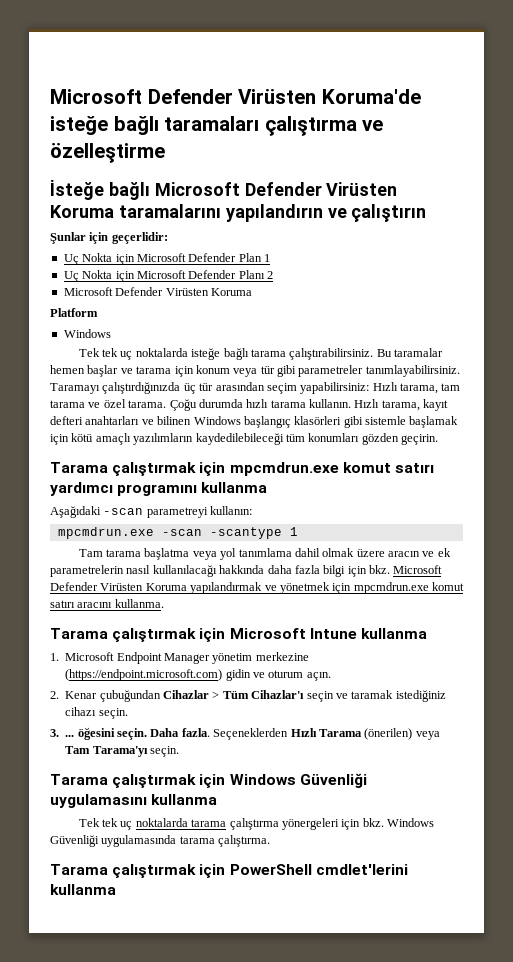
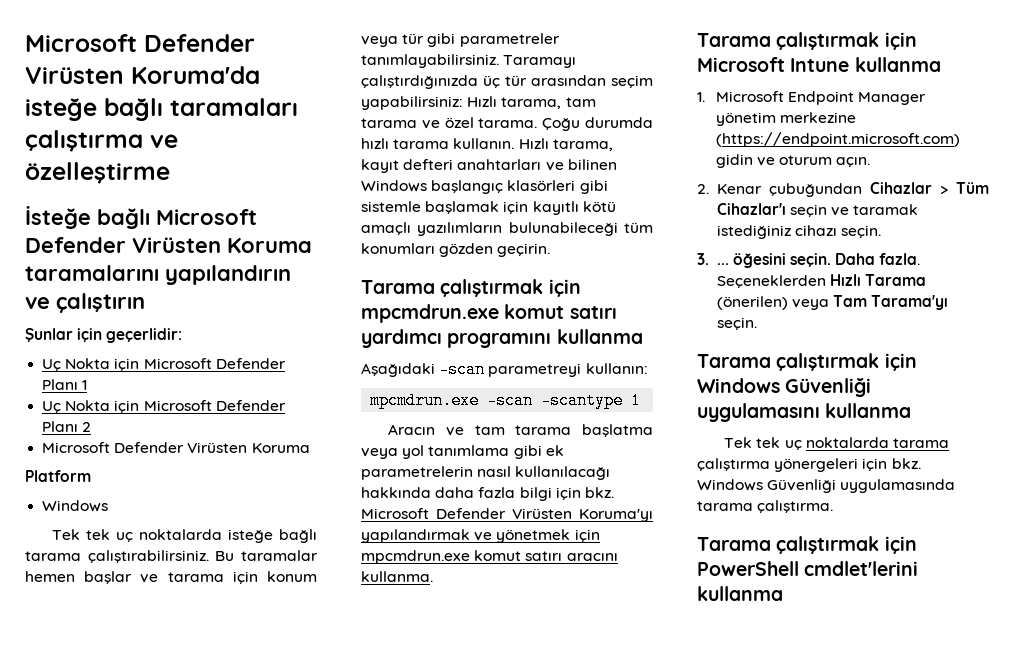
- Microsoft Defender Virüsten Koruma'de isteğe bağlı taramaları çalıştırma ve özelleştirme
+ Microsoft Defender Virüsten Koruma'da isteğe bağlı taramaları çalıştırma ve özelleştirme
- Uç Nokta için Microsoft Defender Plan 1
+ Uç Nokta için Microsoft Defender Planı 1
- Hızlı tarama, kayıt defteri anahtarları ve bilinen Windows başlangıç klasörleri gibi sistemle başlamak için kötü amaçlı yazılımların kaydedilebileceği tüm konumları gözden geçirin.
+ Hızlı tarama, kayıt defteri anahtarları ve bilinen Windows başlangıç klasörleri gibi sistemle başlamak için kayıtlı kötü amaçlı yazılımların bulunabileceği tüm konumları gözden geçirin.
- Tam tarama başlatma veya yol tanımlama dahil olmak üzere aracın ve ek parametrelerin nasıl kullanılacağı hakkında daha fazla bilgi için bkz.
+ Aracın ve tam tarama başlatma veya yol tanımlama gibi ek parametrelerin nasıl kullanılacağı hakkında daha fazla bilgi için bkz.
- Microsoft Defender Virüsten Koruma yapılandırmak ve yönetmek için mpcmdrun.exe komut satırı aracını kullanma.
+ Microsoft Defender Virüsten Koruma'yı yapılandırmak ve yönetmek için mpcmdrun.exe komut satırı aracını kullanma.

